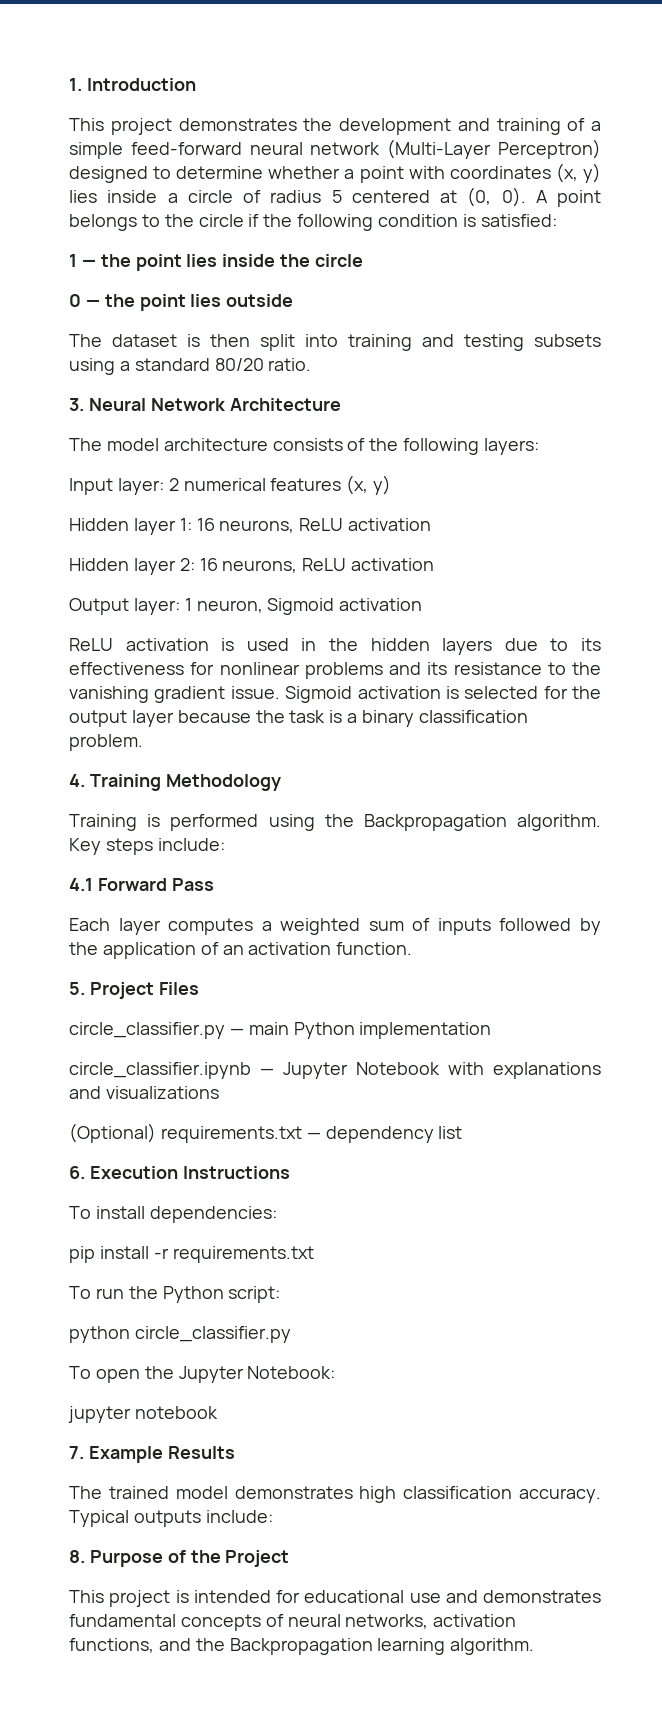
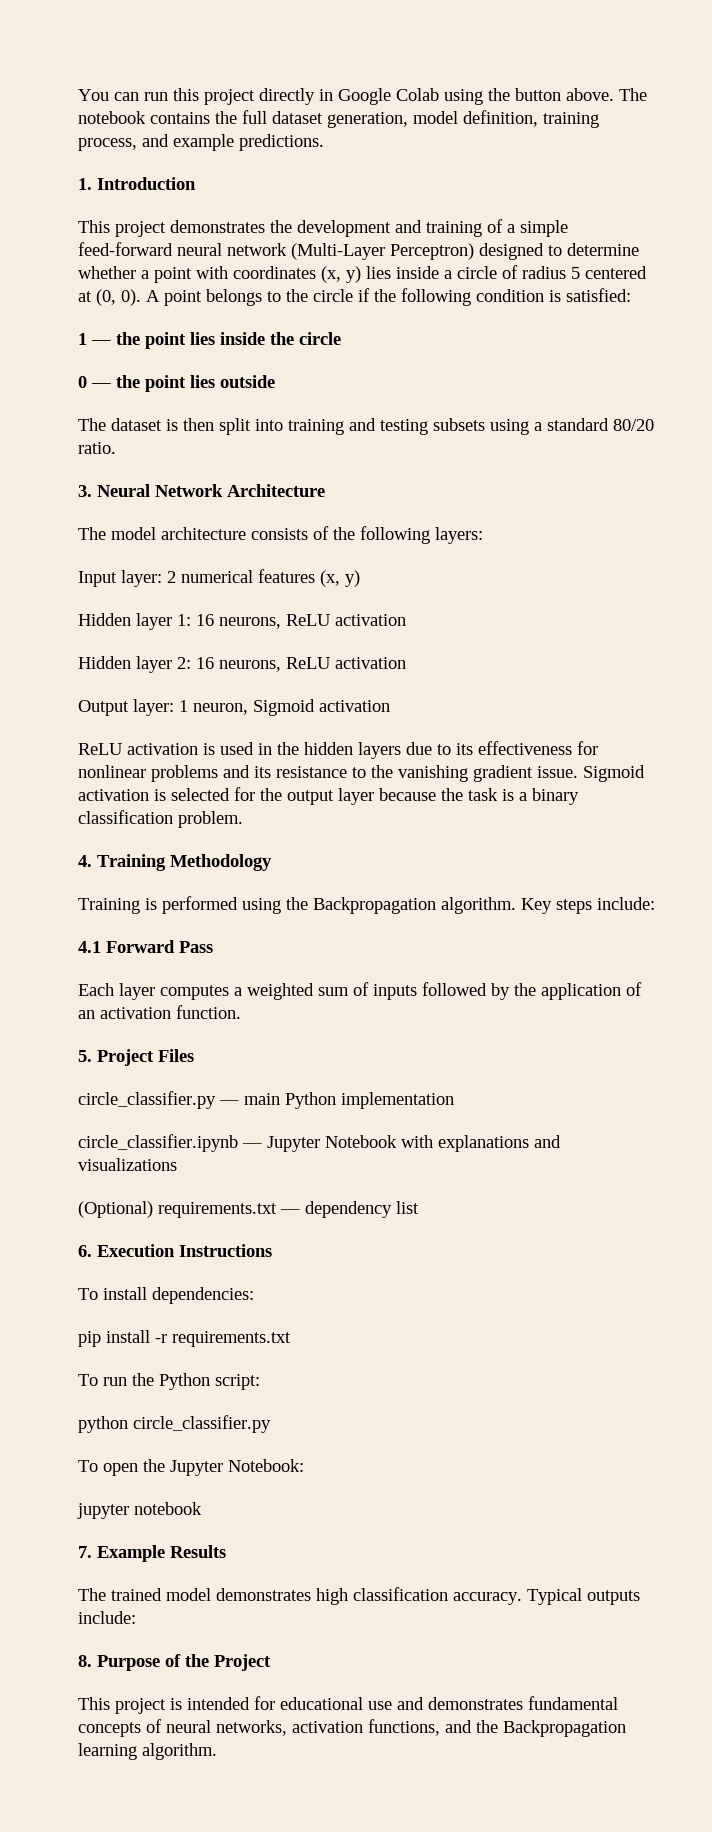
+ You can run this project directly in Google Colab using the button above. The notebook contains the full dataset generation, model definition, training process, and example predictions.

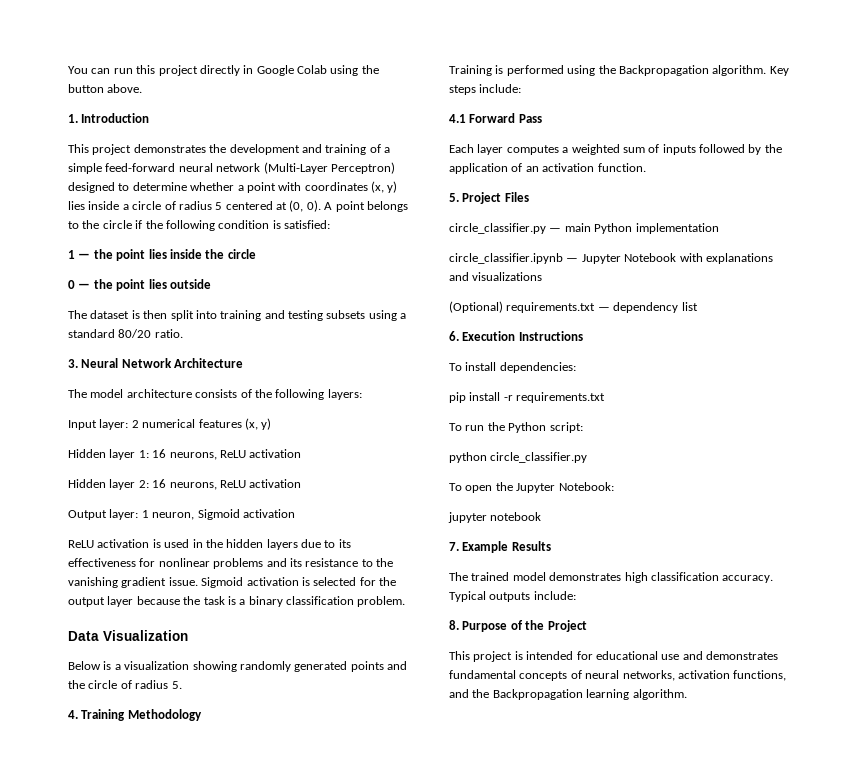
- The notebook contains the full dataset generation, model definition, training process, and example predictions.
+ Data Visualization
+ Below is a visualization showing randomly generated points and the circle of radius 5.

